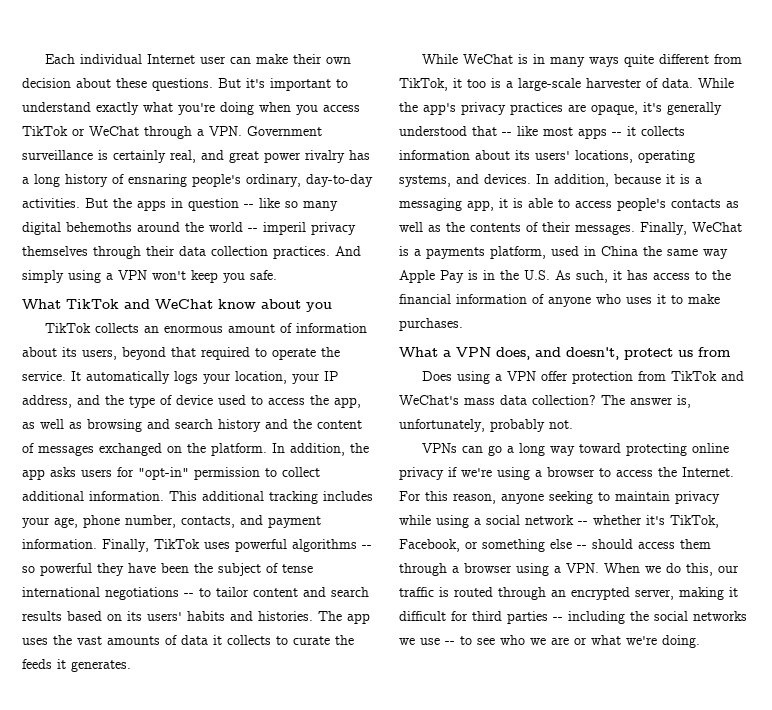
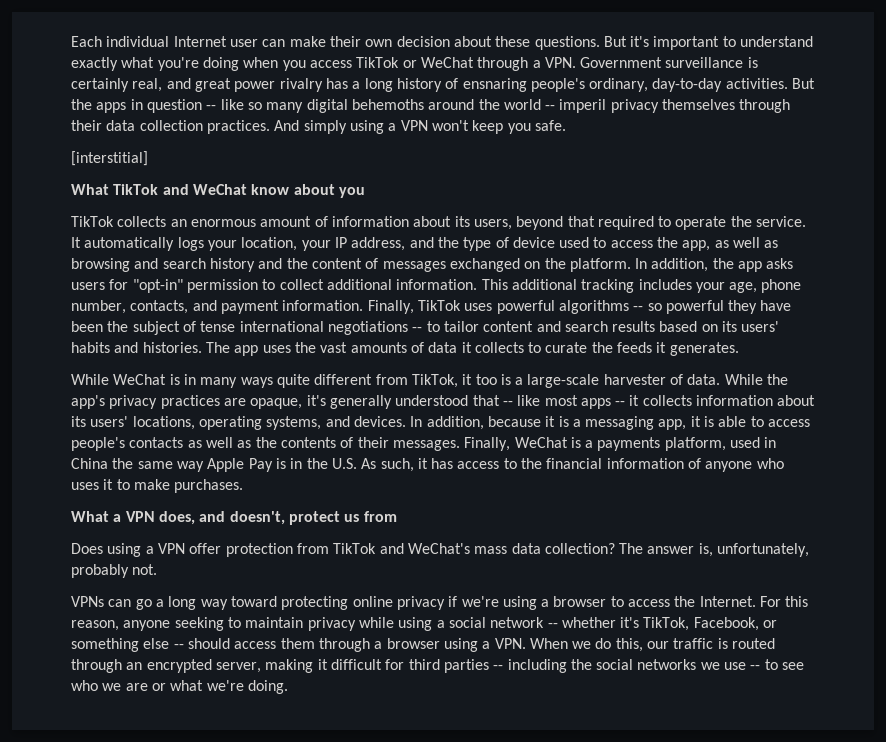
+ [interstitial]

